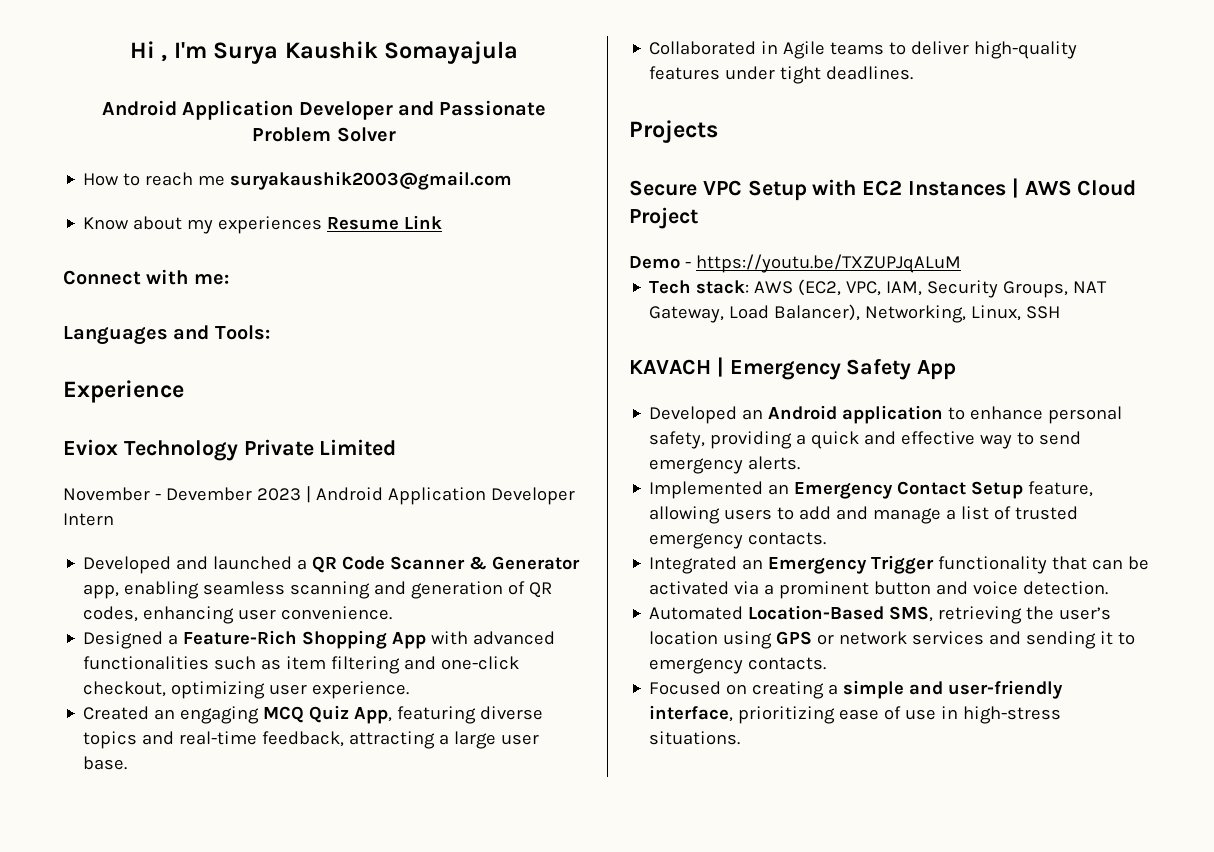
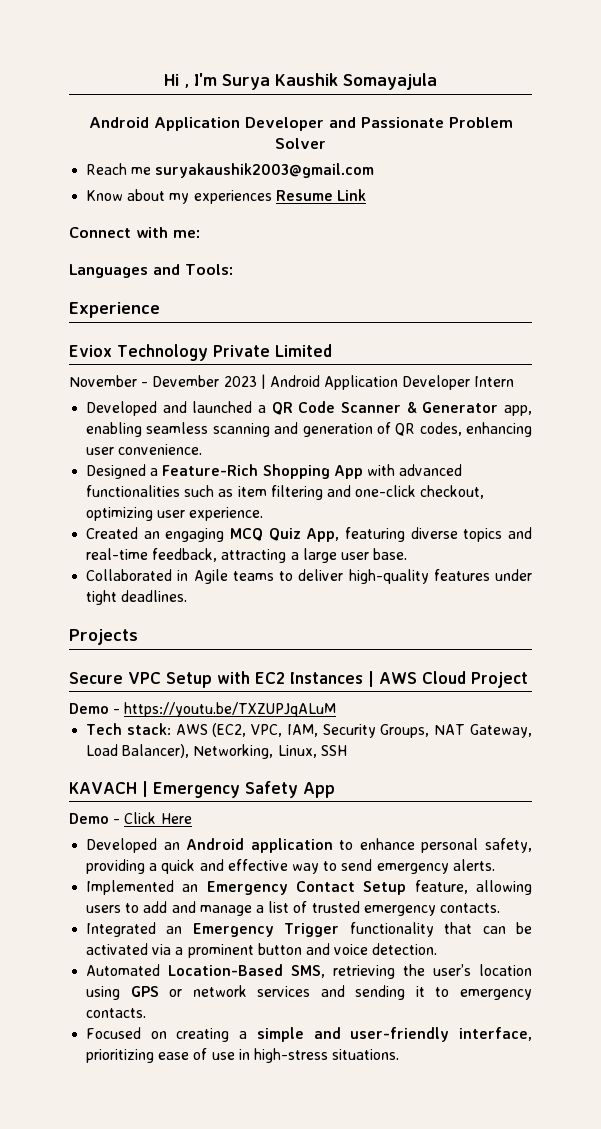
- How to reach me suryakaushik2003@gmail.com
+ Reach me suryakaushik2003@gmail.com
+ Demo - Click Here

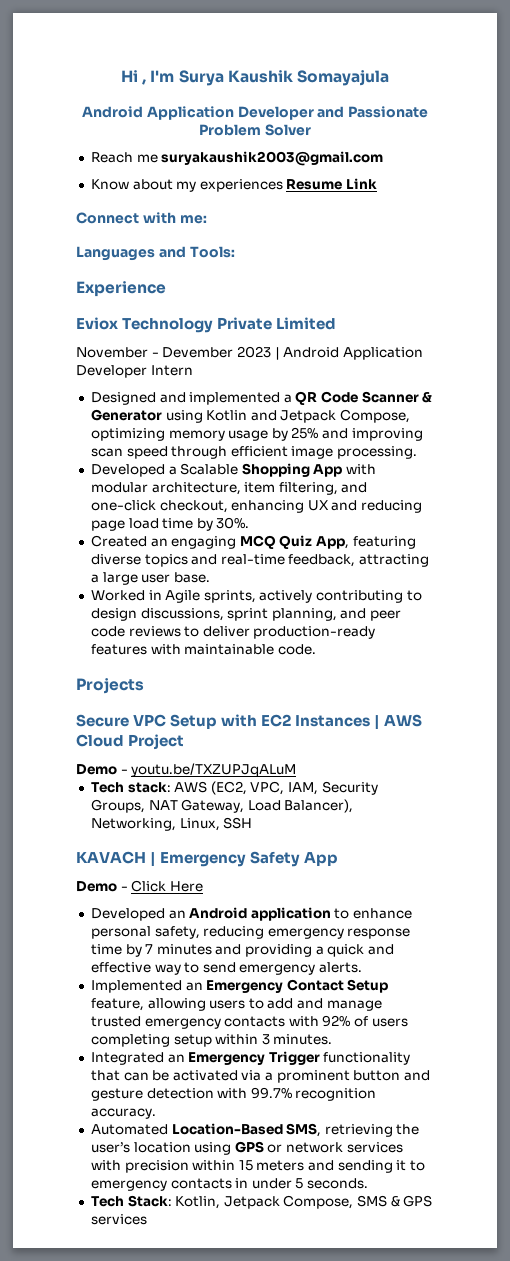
- Developed and launched a QR Code Scanner & Generator app, enabling seamless scanning and generation of QR codes, enhancing user convenience.
- Designed a Feature-Rich Shopping App with advanced functionalities such as item filtering and one-click checkout, optimizing user experience.
+ Designed and implemented a QR Code Scanner & Generator using Kotlin and Jetpack Compose, optimizing memory usage by 25% and improving scan speed through efficient image processing.
+ Developed a Scalable Shopping App with modular architecture, item filtering, and one-click checkout, enhancing UX and reducing page load time by 30%.
- Collaborated in Agile teams to deliver high-quality features under tight deadlines.
+ Worked in Agile sprints, actively contributing to design discussions, sprint planning, and peer code reviews to deliver production-ready features with maintainable code.
- Demo - https://youtu.be/TXZUPJqALuM
+ Demo - youtu.be/TXZUPJqALuM
- Developed an Android application to enhance personal safety, providing a quick and effective way to send emergency alerts.
+ Developed an Android application to enhance personal safety, reducing emergency response time by 7 minutes and providing a quick and effective way to send emergency alerts.
- Implemented an Emergency Contact Setup feature, allowing users to add and manage a list of trusted emergency contacts.
+ Implemented an Emergency Contact Setup feature, allowing users to add and manage trusted emergency contacts with 92% of users completing setup within 3 minutes.
- Integrated an Emergency Trigger functionality that can be activated via a prominent button and voice detection.
+ Integrated an Emergency Trigger functionality that can be activated via a prominent button and gesture detection with 99.7% recognition accuracy.
- Automated Location-Based SMS, retrieving the user’s location using GPS or network services and sending it to emergency contacts.
- Focused on creating a simple and user-friendly interface, prioritizing ease of use in high-stress situations.
+ Automated Location-Based SMS, retrieving the user’s location using GPS or network services with precision within 15 meters and sending it to emergency contacts in under 5 seconds.
+ Tech Stack: Kotlin, Jetpack Compose, SMS & GPS services

